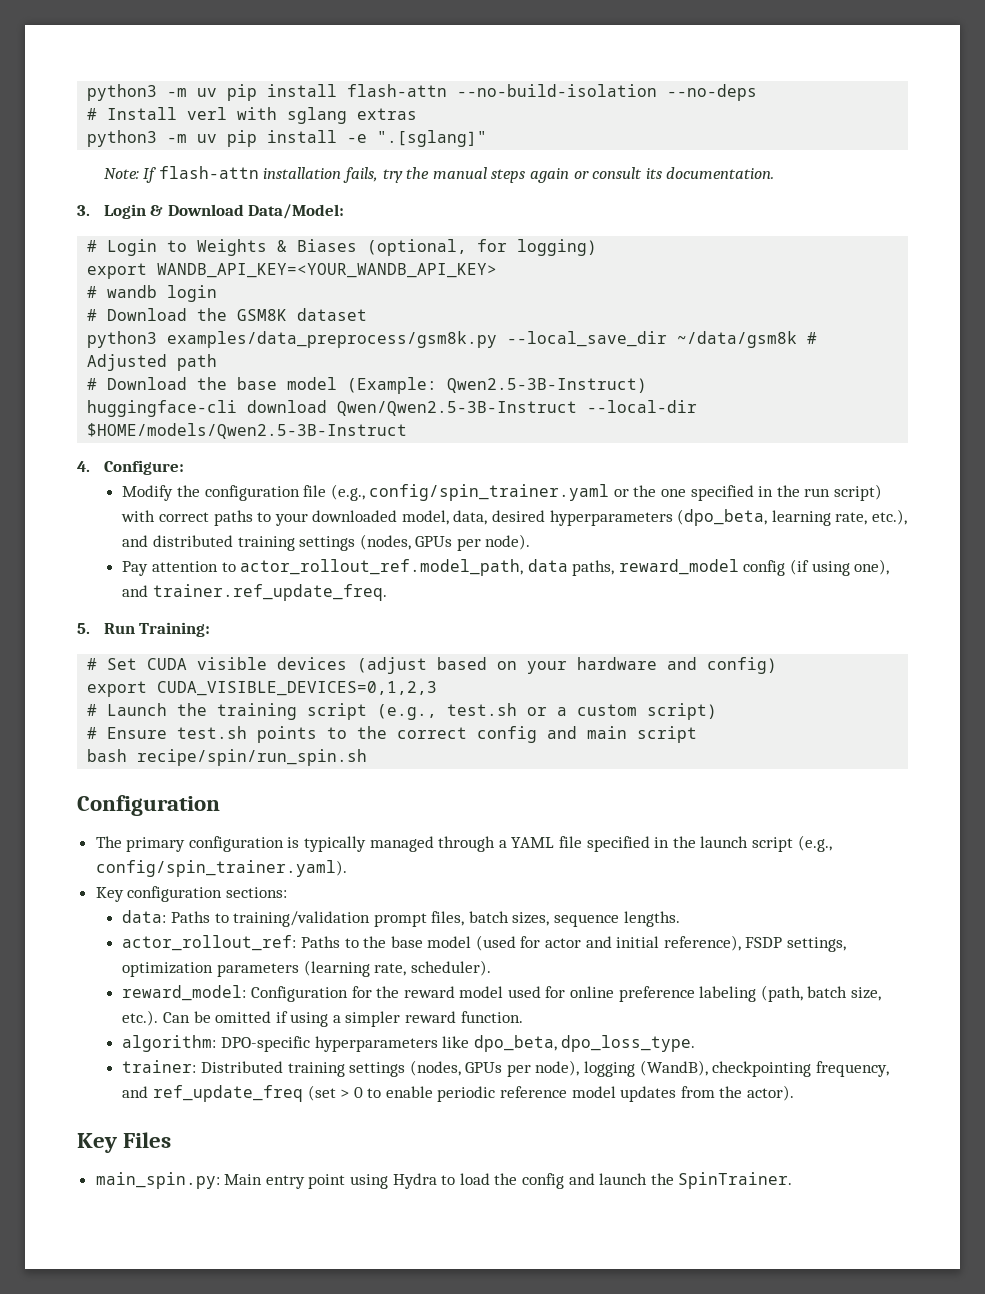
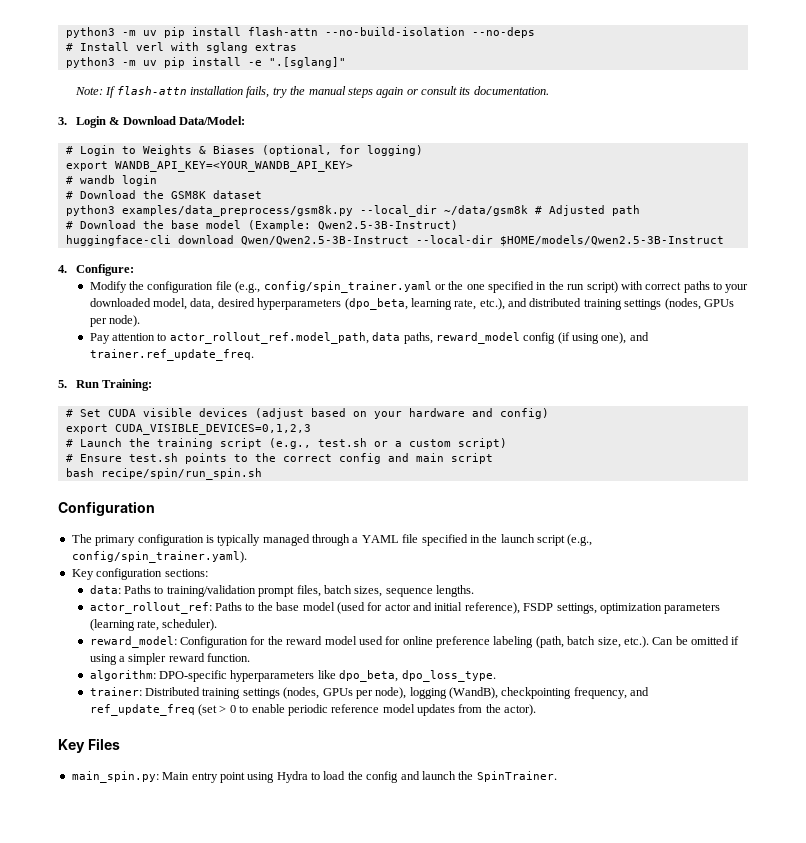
- python3 examples/data_preprocess/gsm8k.py --local_save_dir ~/data/gsm8k # Adjusted path
+ python3 examples/data_preprocess/gsm8k.py --local_dir ~/data/gsm8k # Adjusted path

